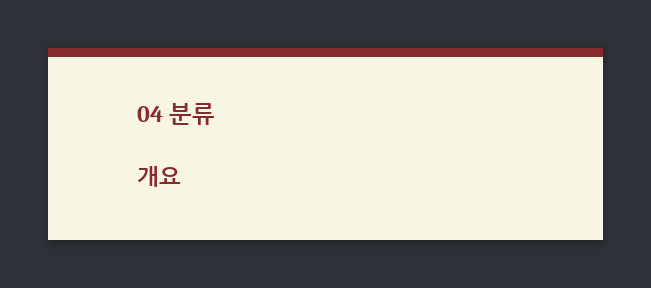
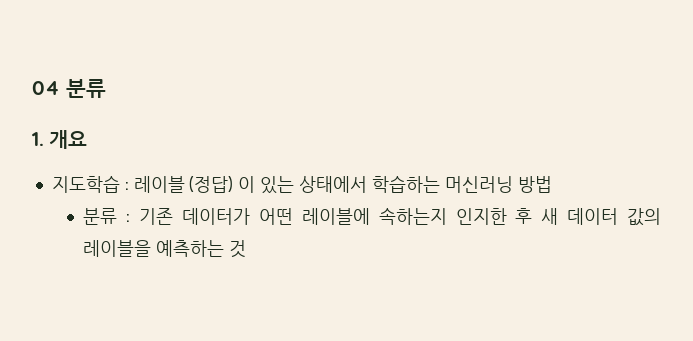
- 개요
+ 1. 개요
+ 지도학습 : 레이블 (정답) 이 있는 상태에서 학습하는 머신러닝 방법
+ 분류 : 기존 데이터가 어떤 레이블에 속하는지 인지한 후 새 데이터 값의 레이블을 예측하는 것

